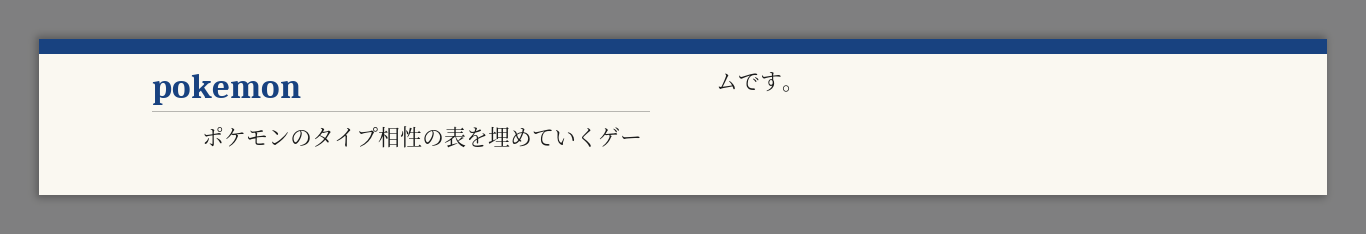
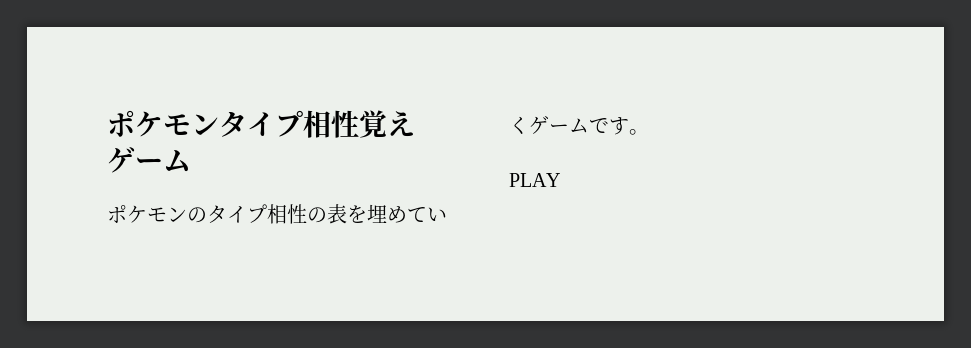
- pokemon
+ ポケモンタイプ相性覚えゲーム
+ PLAY

